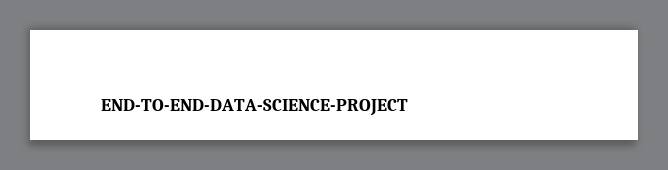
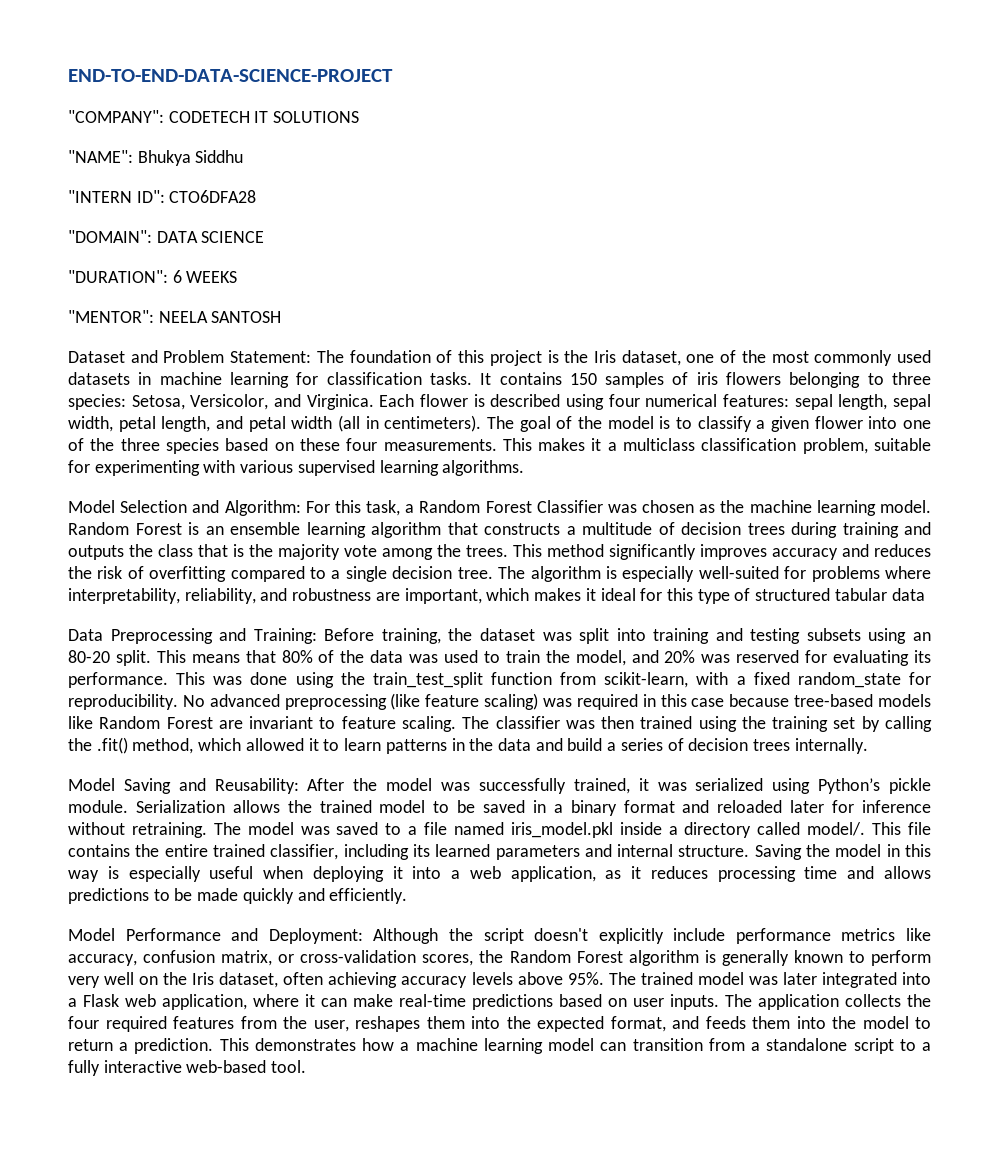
+ "COMPANY": CODETECH IT SOLUTIONS
+ "NAME": Bhukya Siddhu
+ "INTERN ID": CTO6DFA28
+ "DOMAIN": DATA SCIENCE
+ "DURATION": 6 WEEKS
+ "MENTOR": NEELA SANTOSH
+ Dataset and Problem Statement: The foundation of this project is the Iris dataset, one of the most commonly used datasets in machine learning for classification tasks. It contains 150 samples of iris flowers belonging to three species: Setosa, Versicolor, and Virginica. Each flower is described using four numerical features: sepal length, sepal width, petal length, and petal width (all in centimeters). The goal of the model is to classify a given flower into one of the three species based on these four measurements. This makes it a multiclass classification problem, suitable for experimenting with various supervised learning algorithms.
+ Model Selection and Algorithm: For this task, a Random Forest Classifier was chosen as the machine learning model. Random Forest is an ensemble learning algorithm that constructs a multitude of decision trees during training and outputs the class that is the majority vote among the trees. This method significantly improves accuracy and reduces the risk of overfitting compared to a single decision tree. The algorithm is especially well-suited for problems where interpretability, reliability, and robustness are important, which makes it ideal for this type of structured tabular data
+ Data Preprocessing and Training: Before training, the dataset was split into training and testing subsets using an 80-20 split. This means that 80% of the data was used to train the model, and 20% was reserved for evaluating its performance. This was done using the train_test_split function from scikit-learn, with a fixed random_state for reproducibility. No advanced preprocessing (like feature scaling) was required in this case because tree-based models like Random Forest are invariant to feature scaling. The classifier was then trained using the training set by calling the .fit() method, which allowed it to learn patterns in the data and build a series of decision trees internally.
+ Model Saving and Reusability: After the model was successfully trained, it was serialized using Python’s pickle module. Serialization allows the trained model to be saved in a binary format and reloaded later for inference without retraining. The model was saved to a file named iris_model.pkl inside a directory called model/. This file contains the entire trained classifier, including its learned parameters and internal structure. Saving the model in this way is especially useful when deploying it into a web application, as it reduces processing time and allows predictions to be made quickly and efficiently.
+ Model Performance and Deployment: Although the script doesn't explicitly include performance metrics like accuracy, confusion matrix, or cross-validation scores, the Random Forest algorithm is generally known to perform very well on the Iris dataset, often achieving accuracy levels above 95%. The trained model was later integrated into a Flask web application, where it can make real-time predictions based on user inputs. The application collects the four required features from the user, reshapes them into the expected format, and feeds them into the model to return a prediction. This demonstrates how a machine learning model can transition from a standalone script to a fully interactive web-based tool.

